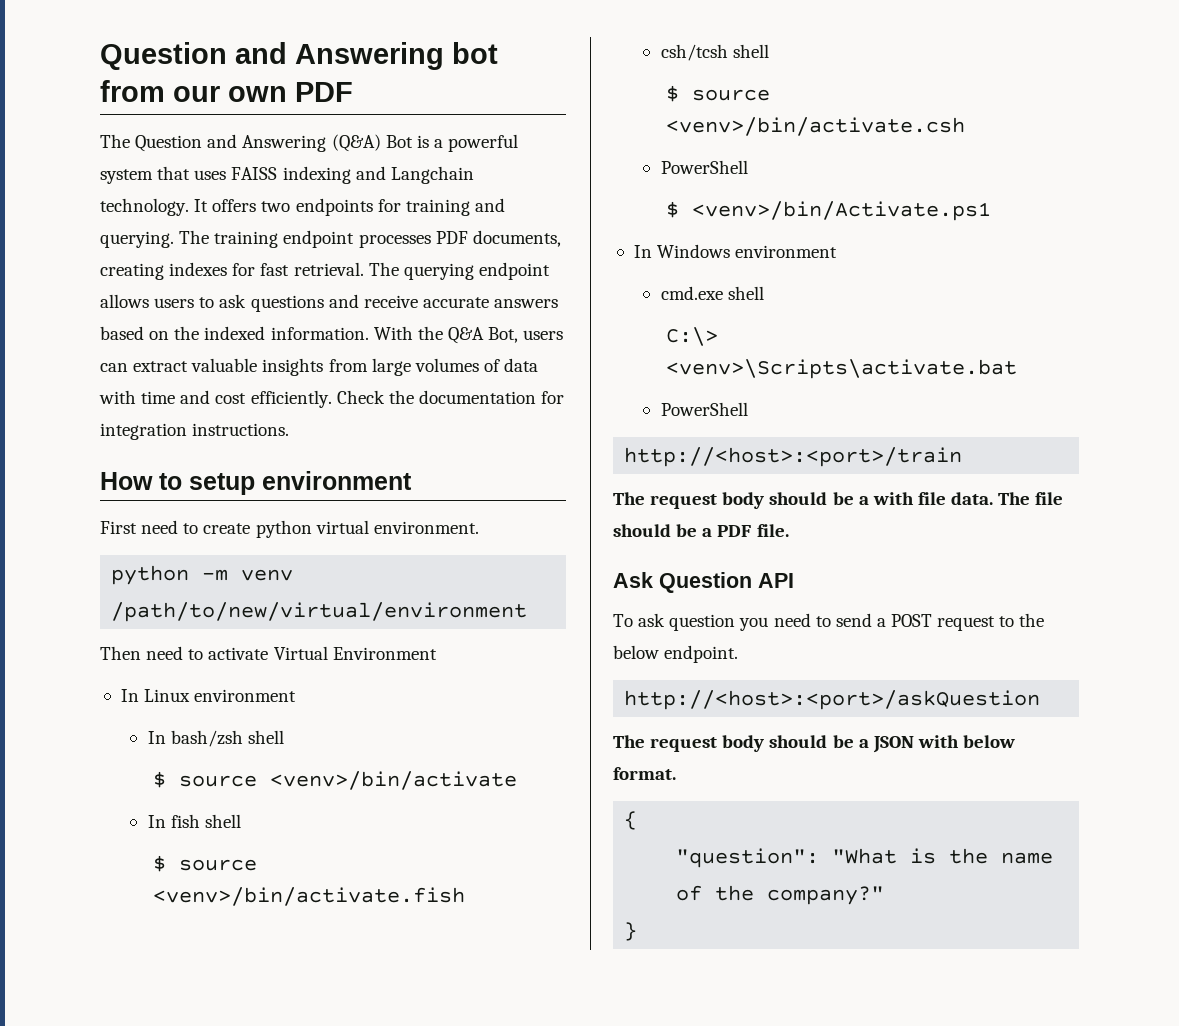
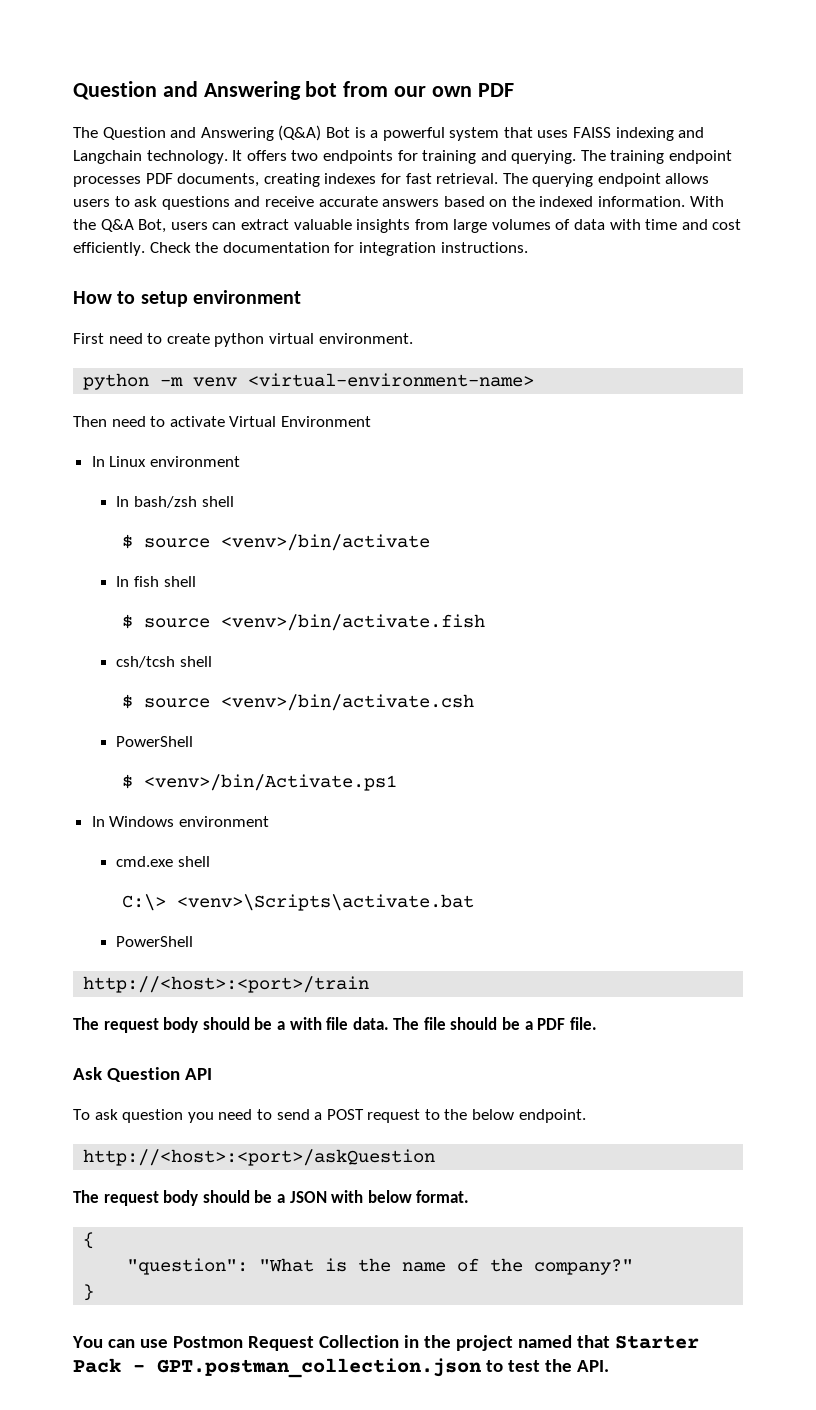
- python -m venv /path/to/new/virtual/environment
+ python -m venv <virtual-environment-name>
+ You can use Postmon Request Collection in the project named that Starter Pack - GPT.postman_collection.json to test the API.

